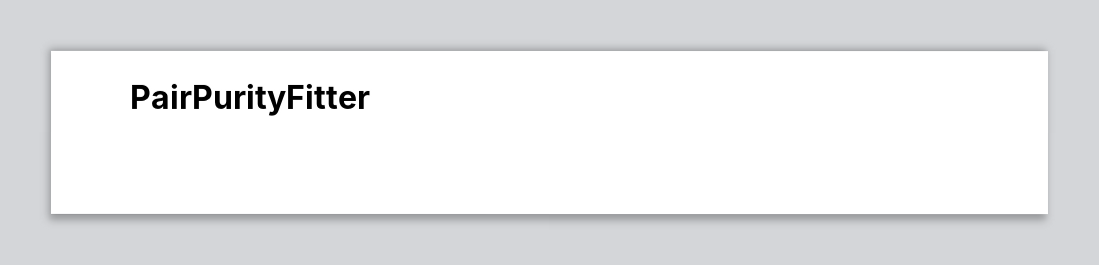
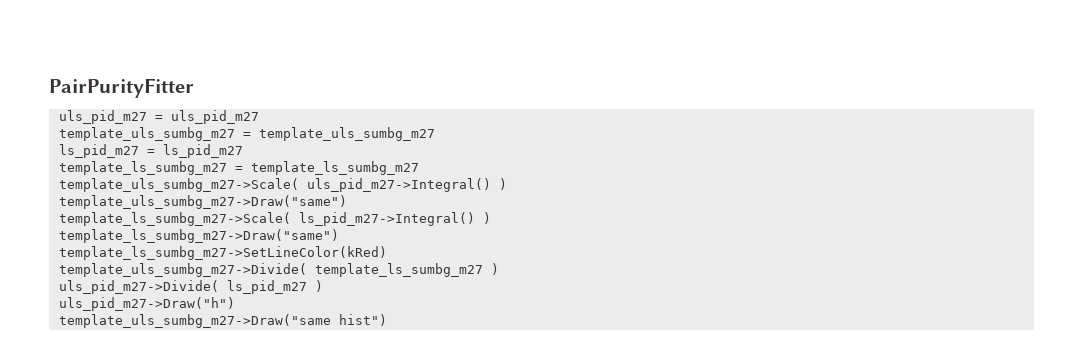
+ uls_pid_m27 = uls_pid_m27
+ template_uls_sumbg_m27 = template_uls_sumbg_m27
+ ls_pid_m27 = ls_pid_m27
+ template_ls_sumbg_m27 = template_ls_sumbg_m27
+ template_uls_sumbg_m27->Scale( uls_pid_m27->Integral() )
+ template_uls_sumbg_m27->Draw("same")
+ template_ls_sumbg_m27->Scale( ls_pid_m27->Integral() )
+ template_ls_sumbg_m27->Draw("same")
+ template_ls_sumbg_m27->SetLineColor(kRed)
+ template_uls_sumbg_m27->Divide( template_ls_sumbg_m27 )
+ uls_pid_m27->Divide( ls_pid_m27 )
+ uls_pid_m27->Draw("h")
+ template_uls_sumbg_m27->Draw("same hist")

